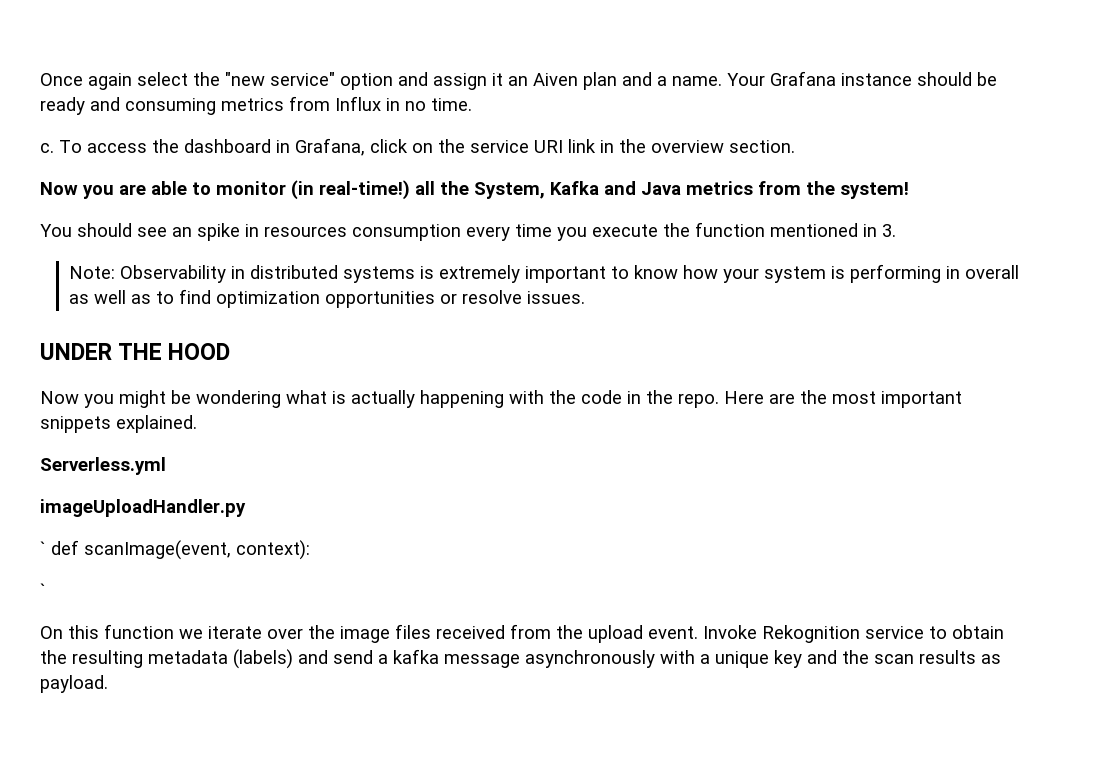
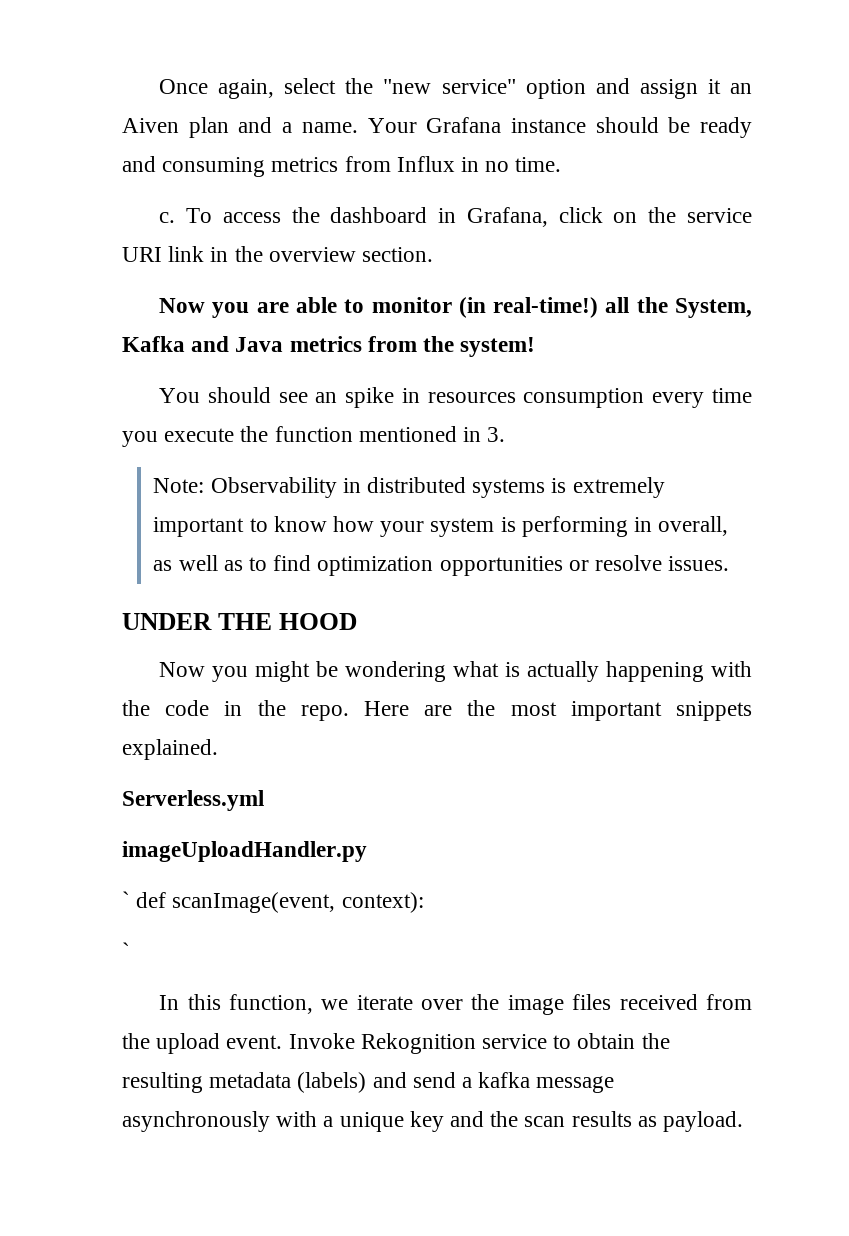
- Once again select the "new service" option and assign it an Aiven plan and a name.
+ Once again, select the "new service" option and assign it an Aiven plan and a name.
- Note: Observability in distributed systems is extremely important to know how your system is performing in overall as well as to find optimization opportunities or resolve issues.
+ Note: Observability in distributed systems is extremely important to know how your system is performing in overall, as well as to find optimization opportunities or resolve issues.
- On this function we iterate over the image files received from the upload event.
+ In this function, we iterate over the image files received from the upload event.

